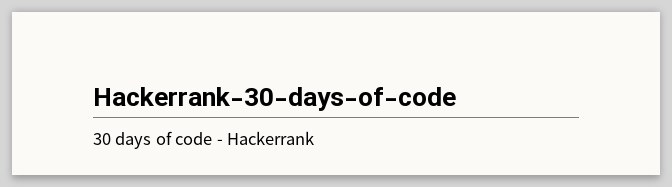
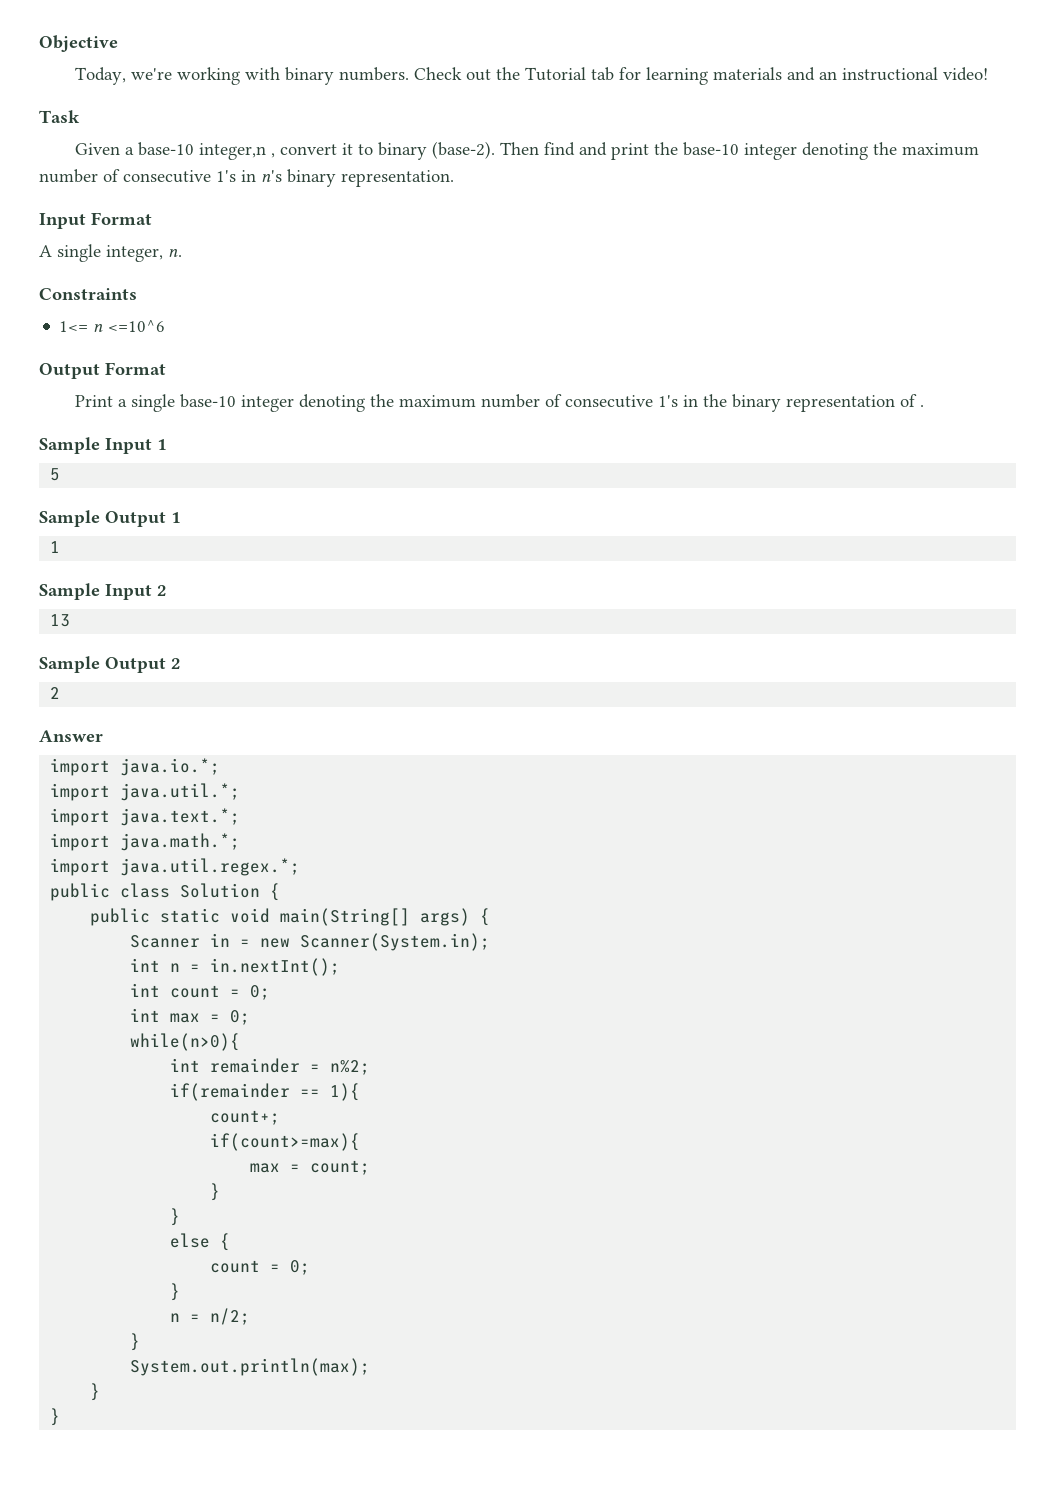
- Hackerrank-30-days-of-code
- 30 days of code - Hackerrank
+ Objective
+ Today, we're working with binary numbers. Check out the Tutorial tab for learning materials and an instructional video!
+ Task
+ Given a base-10 integer,n , convert it to binary (base-2). Then find and print the base-10 integer denoting the maximum number of consecutive 1's in n's binary representation.
+ Input Format
+ A single integer, n.
+ Constraints
+ 1<= n <=10^6
+ Output Format
+ Print a single base-10 integer denoting the maximum number of consecutive 1's in the binary representation of .
+ Sample Input 1
+ 5
+ Sample Output 1
+ 1
+ Sample Input 2
+ 13
+ Sample Output 2
+ 2
+ Answer
+ import java.io.*;
+ import java.util.*;
+ import java.text.*;
+ import java.math.*;
+ import java.util.regex.*;
+ public class Solution {
+ public static void main(String[] args) {
+ Scanner in = new Scanner(System.in);
+ int n = in.nextInt();
+ int count = 0;
+ int max = 0;
+ while(n>0){
+ int remainder = n%2;
+ if(remainder == 1){
+ count+;
+ if(count>=max){
+ max = count;
+ }
+ }
+ else {
+ count = 0;
+ }
+ n = n/2;
+ }
+ System.out.println(max);
+ }
+ }

